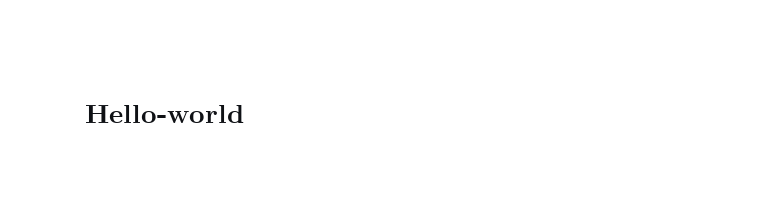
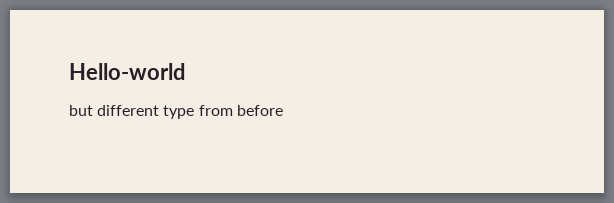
+ but different type from before

